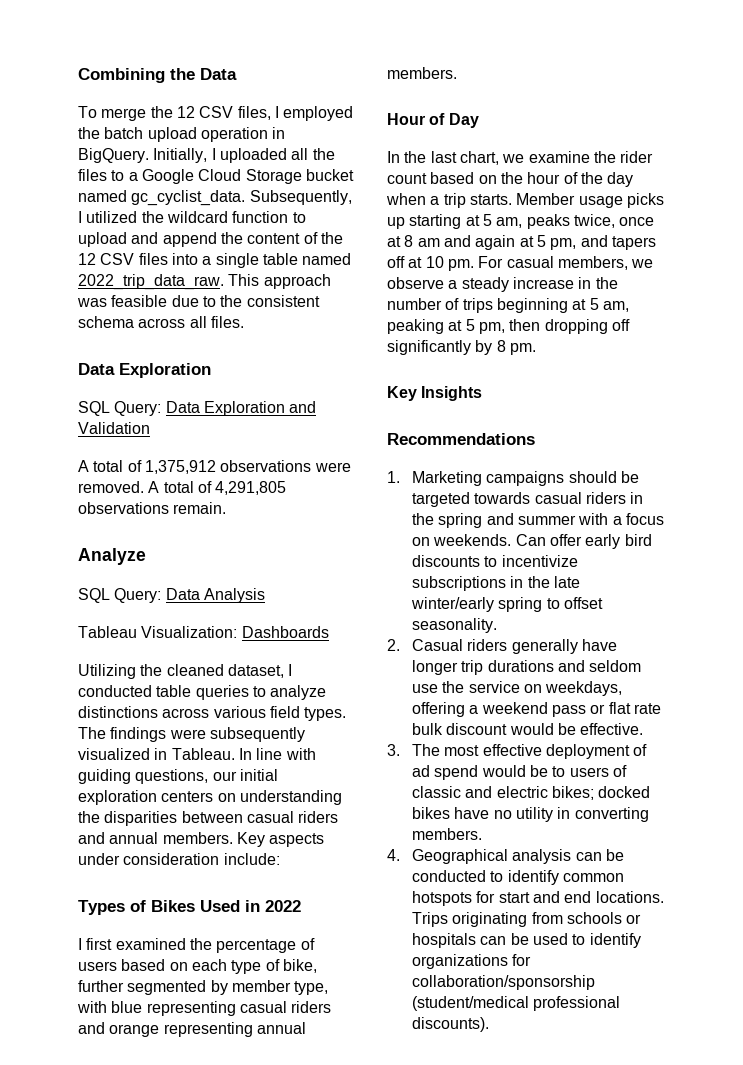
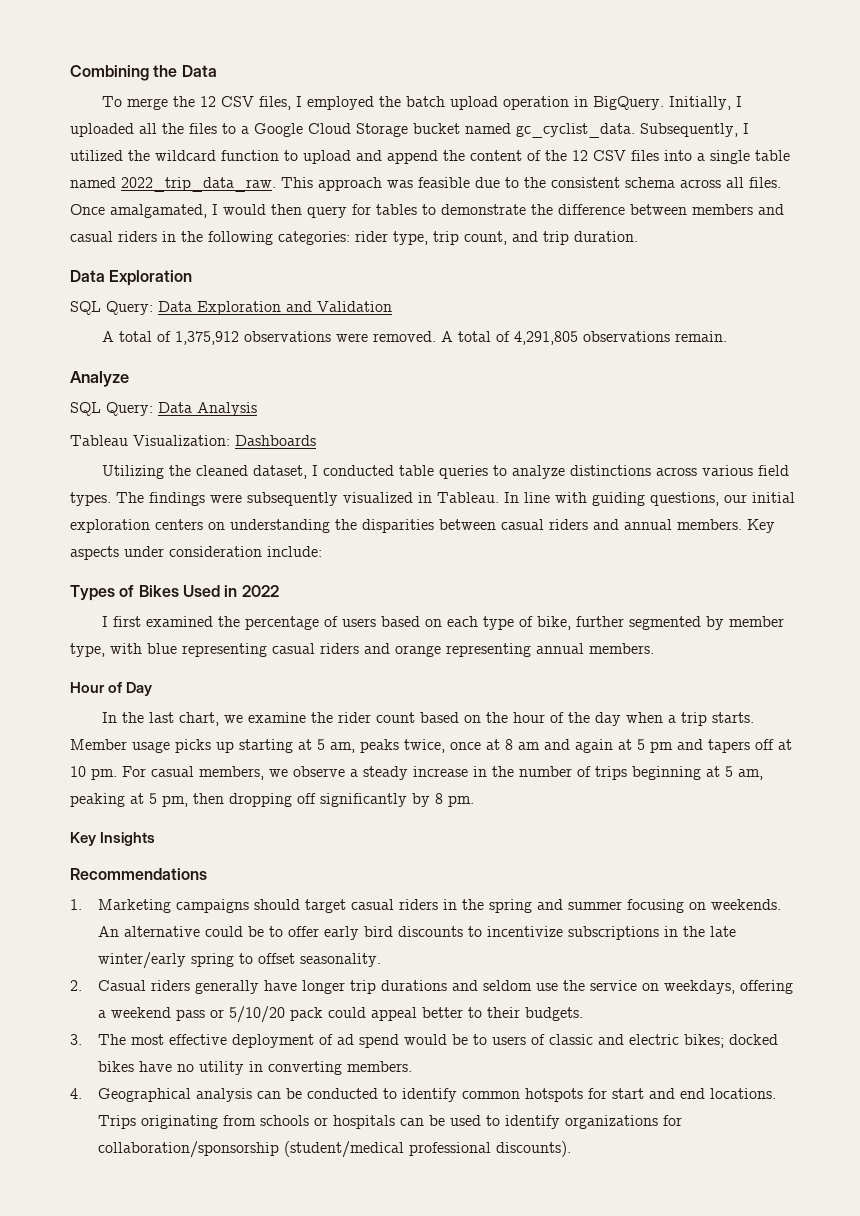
+ Once amalgamated, I would then query for tables to demonstrate the difference between members and casual riders in the following categories: rider type, trip count, and trip duration.
- Member usage picks up starting at 5 am, peaks twice, once at 8 am and again at 5 pm, and tapers off at 10 pm.
+ Member usage picks up starting at 5 am, peaks twice, once at 8 am and again at 5 pm and tapers off at 10 pm.
- 1. Marketing campaigns should be targeted towards casual riders in the spring and summer with a focus on weekends. Can offer early bird discounts to incentivize subscriptions in the late winter/early spring to offset seasonality.
+ 1. Marketing campaigns should target casual riders in the spring and summer focusing on weekends. An alternative could be to offer early bird discounts to incentivize subscriptions in the late winter/early spring to offset seasonality.
- 2. Casual riders generally have longer trip durations and seldom use the service on weekdays, offering a weekend pass or flat rate bulk discount would be effective.
+ 2. Casual riders generally have longer trip durations and seldom use the service on weekdays, offering a weekend pass or 5/10/20 pack could appeal better to their budgets.

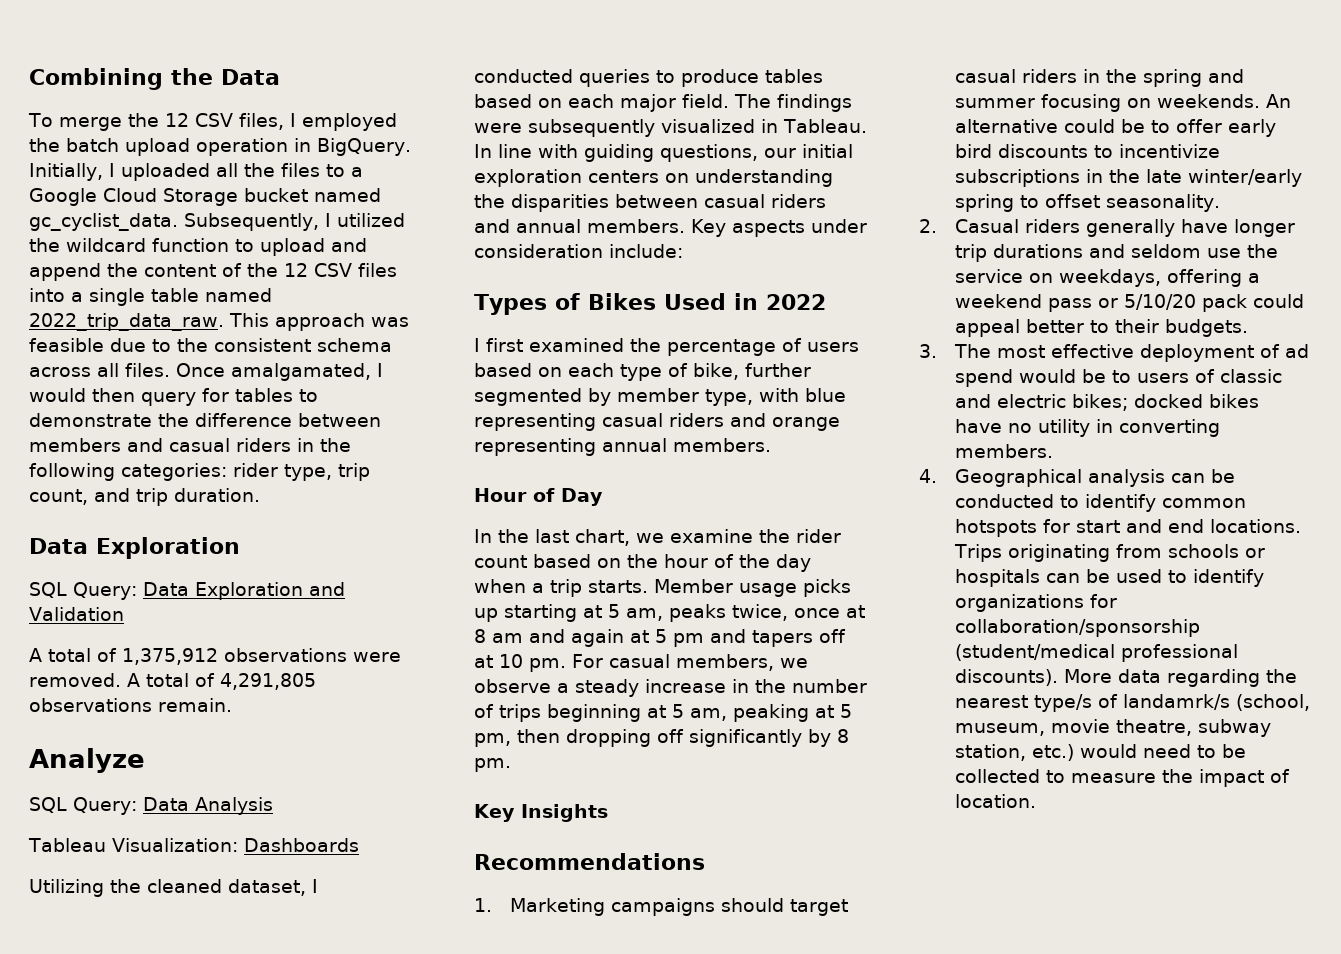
- Utilizing the cleaned dataset, I conducted table queries to analyze distinctions across various field types.
+ Utilizing the cleaned dataset, I conducted queries to produce tables based on each major field.
+ More data regarding the nearest type/s of landamrk/s (school, museum, movie theatre, subway station, etc.) would need to be collected to measure the impact of location.

